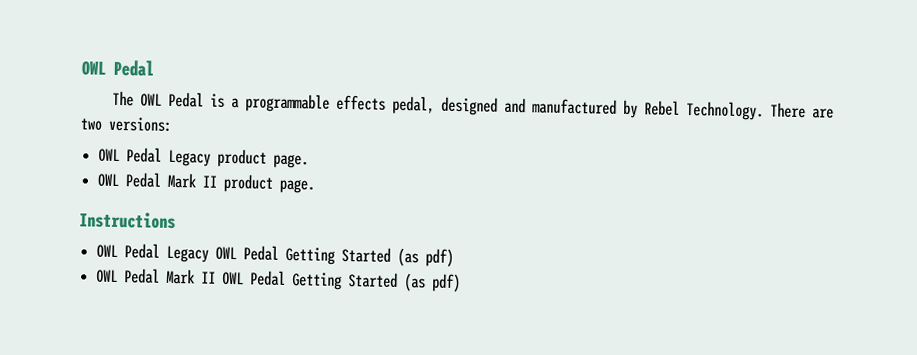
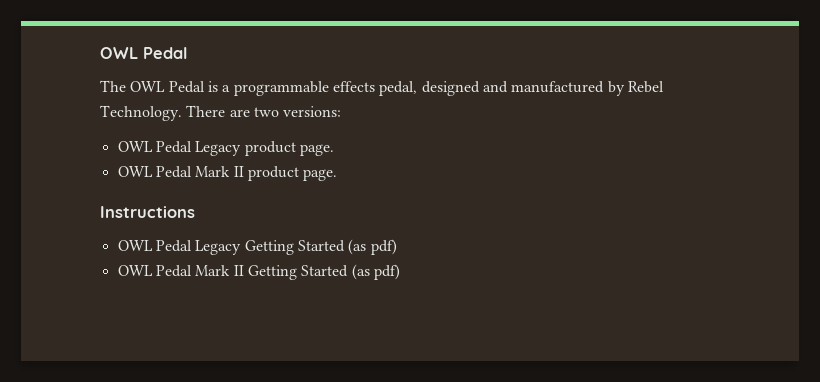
- OWL Pedal Legacy OWL Pedal Getting Started (as pdf)
+ OWL Pedal Legacy Getting Started (as pdf)
- OWL Pedal Mark II OWL Pedal Getting Started (as pdf)
+ OWL Pedal Mark II Getting Started (as pdf)

